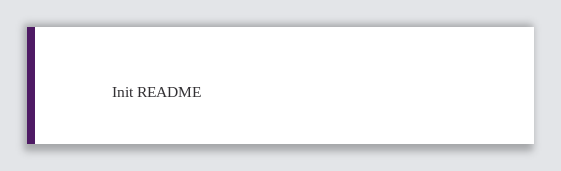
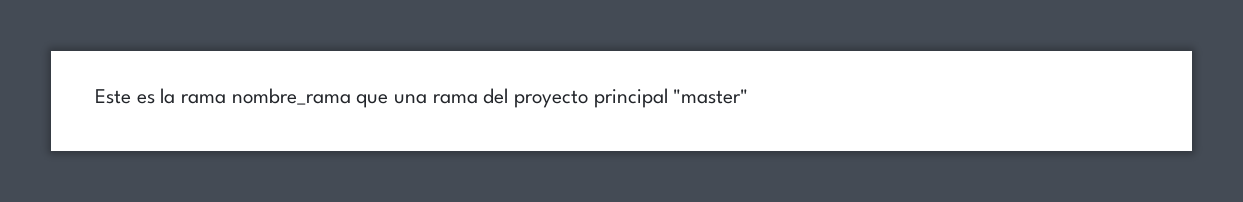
- Init README
+ Este es la rama nombre_rama que una rama del proyecto principal "master"

